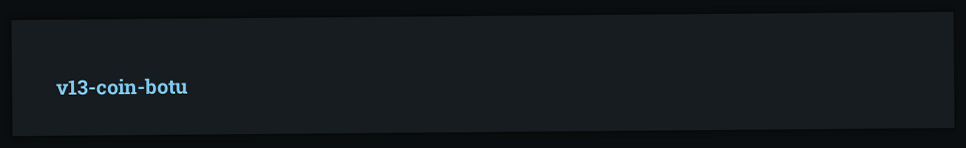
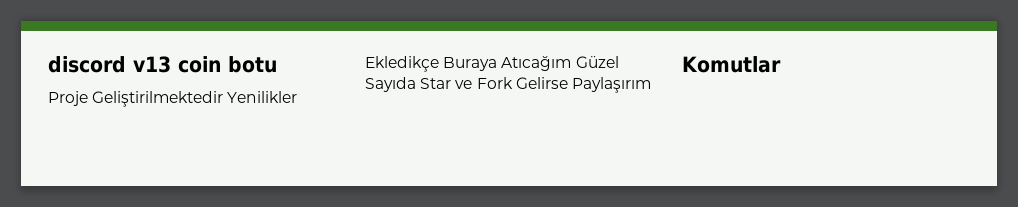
- v13-coin-botu
+ discord v13 coin botu
+ Proje Geliştirilmektedir Yenilikler Ekledikçe Buraya Atıcağım Güzel Sayıda Star ve Fork Gelirse Paylaşırım
+ Komutlar

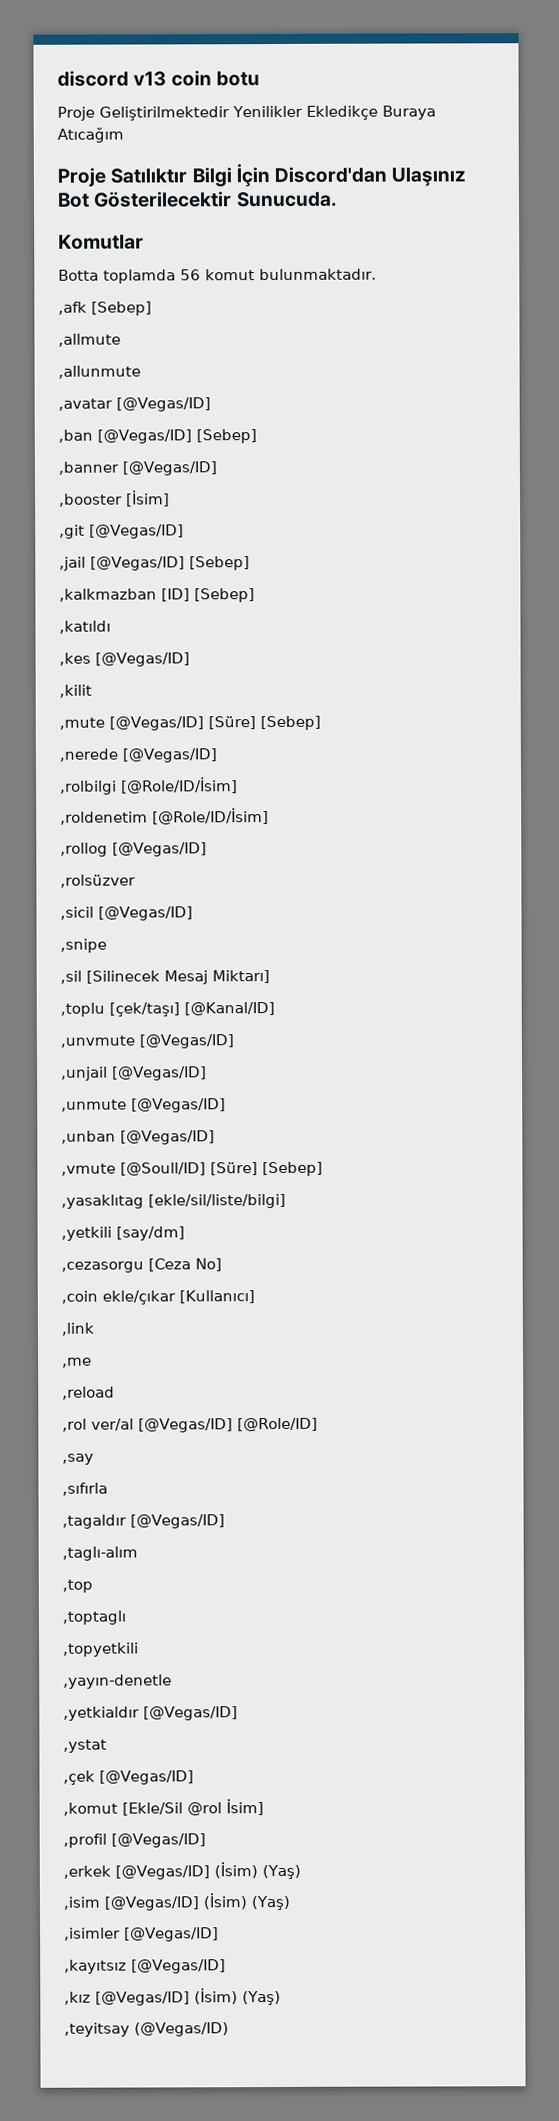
- Proje Geliştirilmektedir Yenilikler Ekledikçe Buraya Atıcağım Güzel Sayıda Star ve Fork Gelirse Paylaşırım
+ Proje Geliştirilmektedir Yenilikler Ekledikçe Buraya Atıcağım
+ Proje Satılıktır Bilgi İçin Discord'dan Ulaşınız Bot Gösterilecektir Sunucuda.
  Komutlar
+ Botta toplamda 56 komut bulunmaktadır.
+ ,afk [Sebep]
+ ,allmute
+ ,allunmute
+ ,avatar [@Vegas/ID]
+ ,ban [@Vegas/ID] [Sebep]
+ ,banner [@Vegas/ID]
+ ,booster [İsim]
+ ,git [@Vegas/ID]
+ ,jail [@Vegas/ID] [Sebep]
+ ,kalkmazban [ID] [Sebep]
+ ,katıldı
+ ,kes [@Vegas/ID]
+ ,kilit
+ ,mute [@Vegas/ID] [Süre] [Sebep]
+ ,nerede [@Vegas/ID]
+ ,rolbilgi [@Role/ID/İsim]
+ ,roldenetim [@Role/ID/İsim]
+ ,rollog [@Vegas/ID]
+ ,rolsüzver
+ ,sicil [@Vegas/ID]
+ ,snipe
+ ,sil [Silinecek Mesaj Miktarı]
+ ,toplu [çek/taşı] [@Kanal/ID]
+ ,unvmute [@Vegas/ID]
+ ,unjail [@Vegas/ID]
+ ,unmute [@Vegas/ID]
+ ,unban [@Vegas/ID]
+ ,vmute [@Soull/ID] [Süre] [Sebep]
+ ,yasaklıtag [ekle/sil/liste/bilgi]
+ ,yetkili [say/dm]
+ ,cezasorgu [Ceza No]
+ ,coin ekle/çıkar [Kullanıcı]
+ ,link
+ ,me
+ ,reload
+ ,rol ver/al [@Vegas/ID] [@Role/ID]
+ ,say
+ ,sıfırla
+ ,tagaldır [@Vegas/ID]
+ ,taglı-alım
+ ,top
+ ,toptaglı
+ ,topyetkili
+ ,yayın-denetle
+ ,yetkialdır [@Vegas/ID]
+ ,ystat
+ ,çek [@Vegas/ID]
+ ,komut [Ekle/Sil @rol İsim]
+ ,profil [@Vegas/ID]
+ ,erkek [@Vegas/ID] (İsim) (Yaş)
+ ,isim [@Vegas/ID] (İsim) (Yaş)
+ ,isimler [@Vegas/ID]
+ ,kayıtsız [@Vegas/ID]
+ ,kız [@Vegas/ID] (İsim) (Yaş)
+ ,teyitsay (@Vegas/ID)

